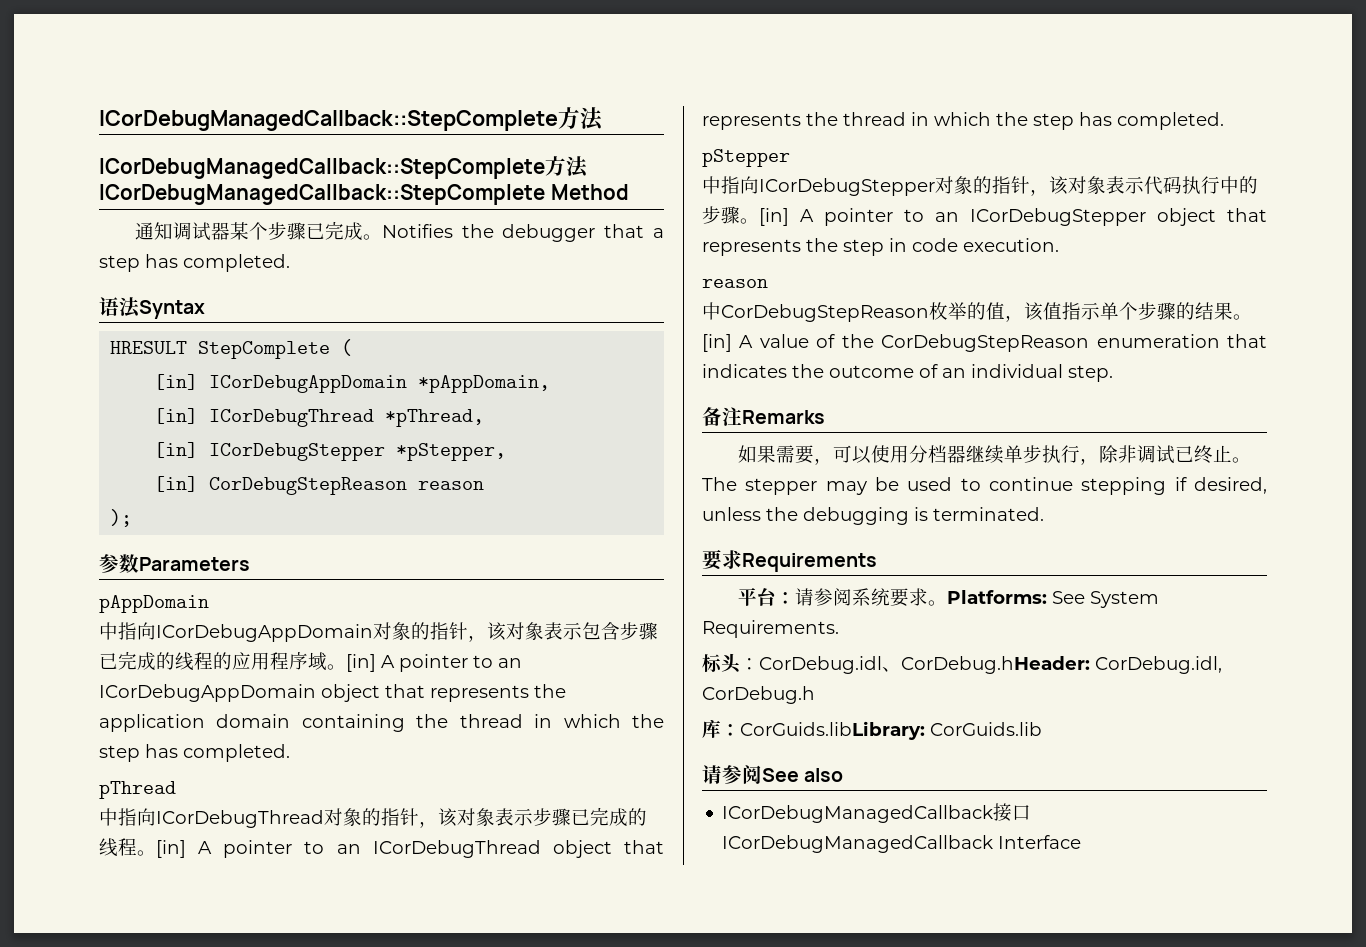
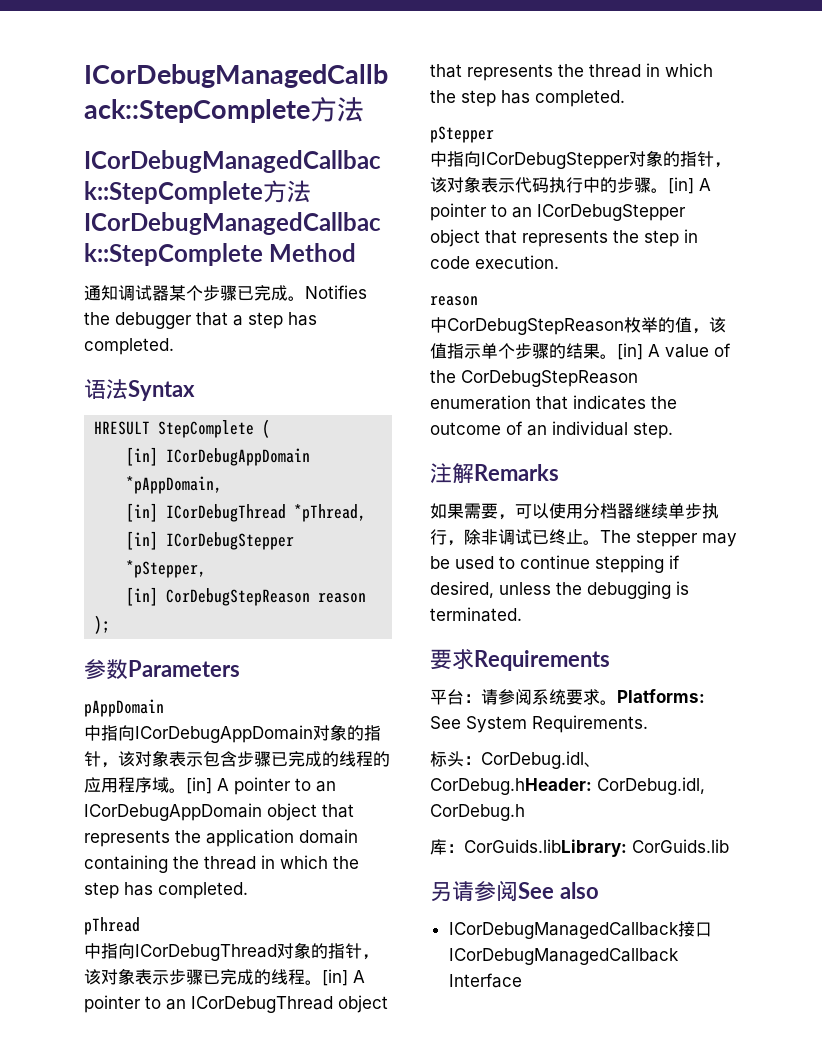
- 备注Remarks
+ 注解Remarks
- 请参阅See also
+ 另请参阅See also

